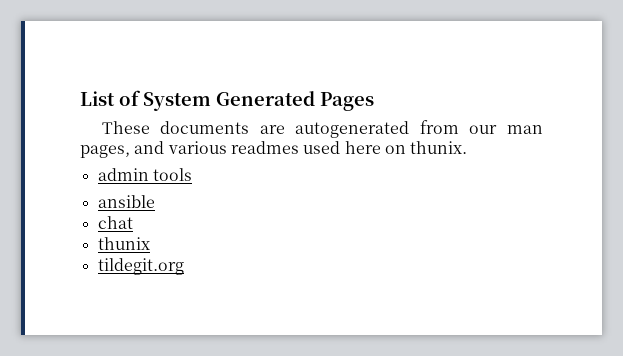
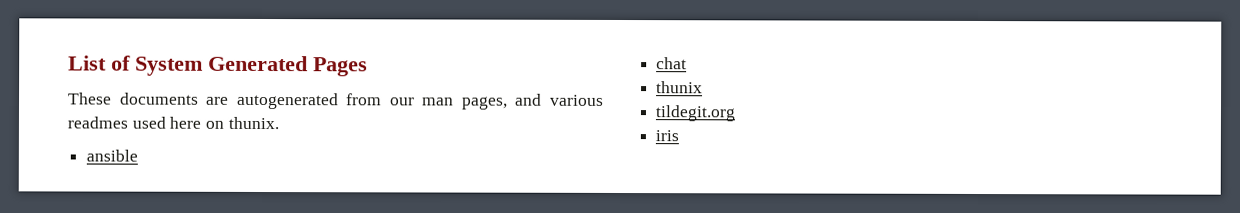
- admin tools
+ iris

